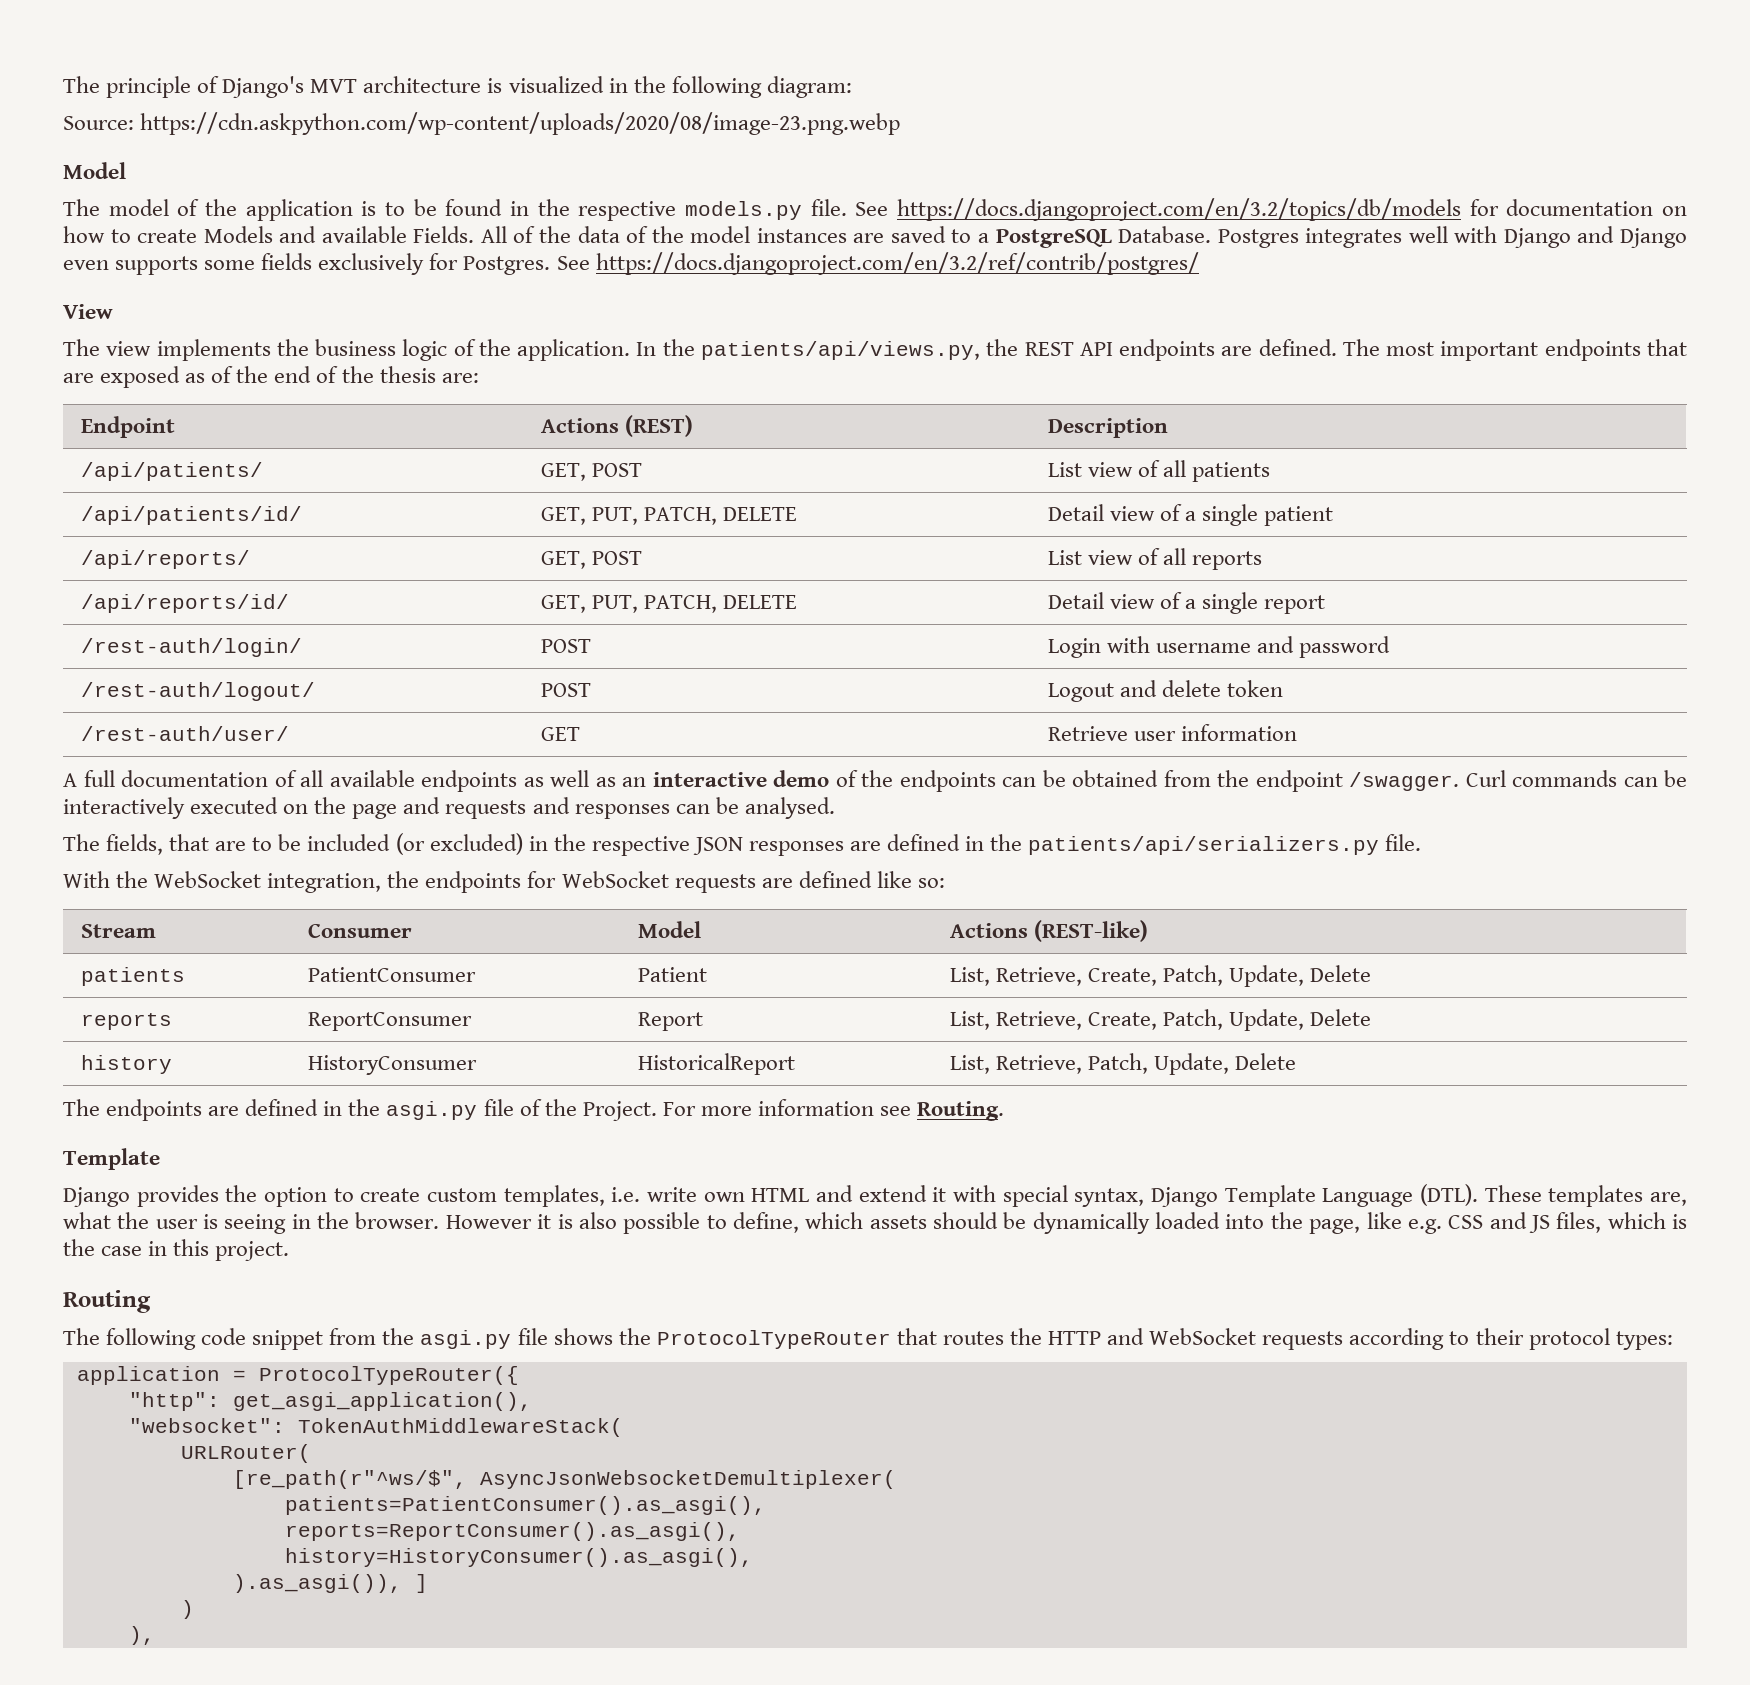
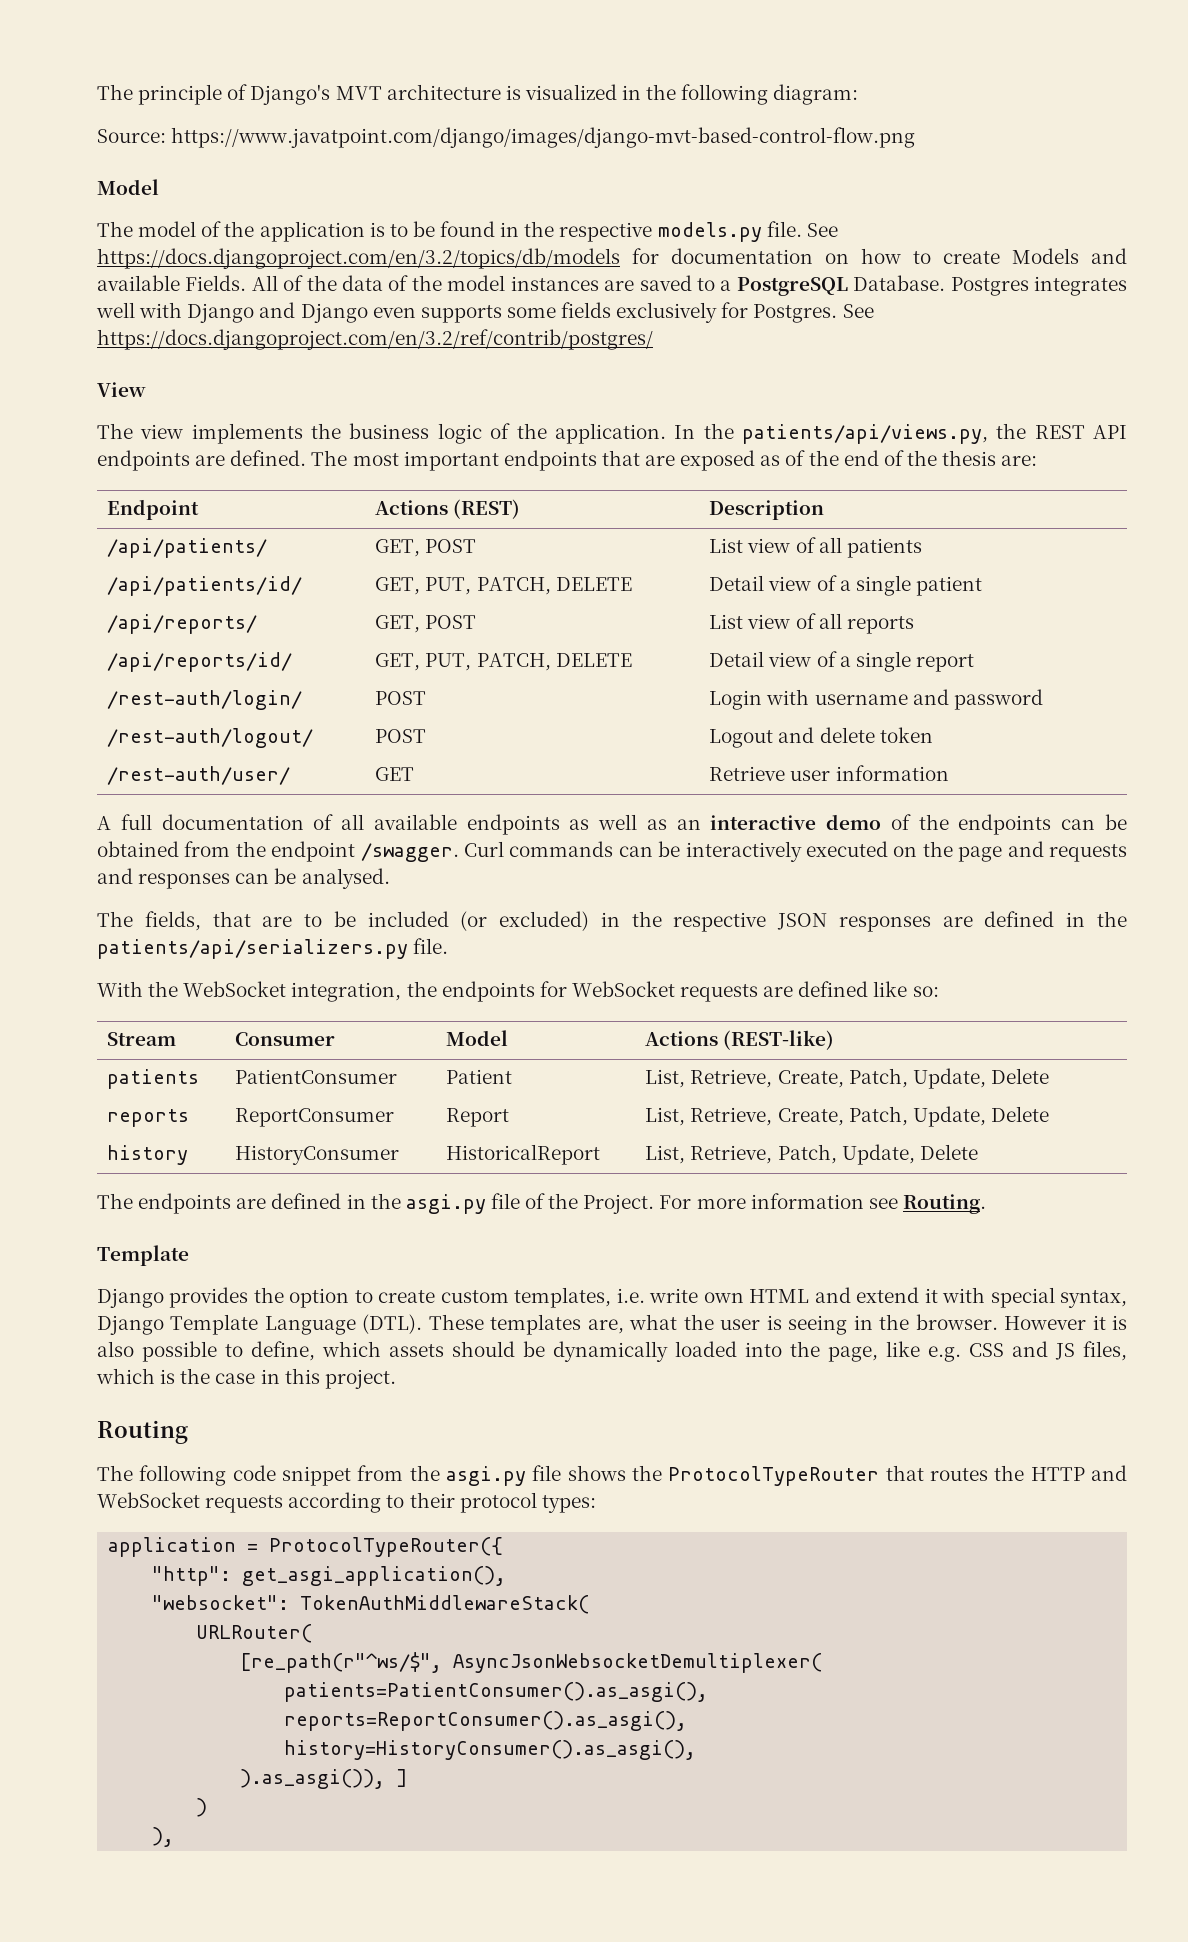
- Source: https://cdn.askpython.com/wp-content/uploads/2020/08/image-23.png.webp
+ Source: https://www.javatpoint.com/django/images/django-mvt-based-control-flow.png

